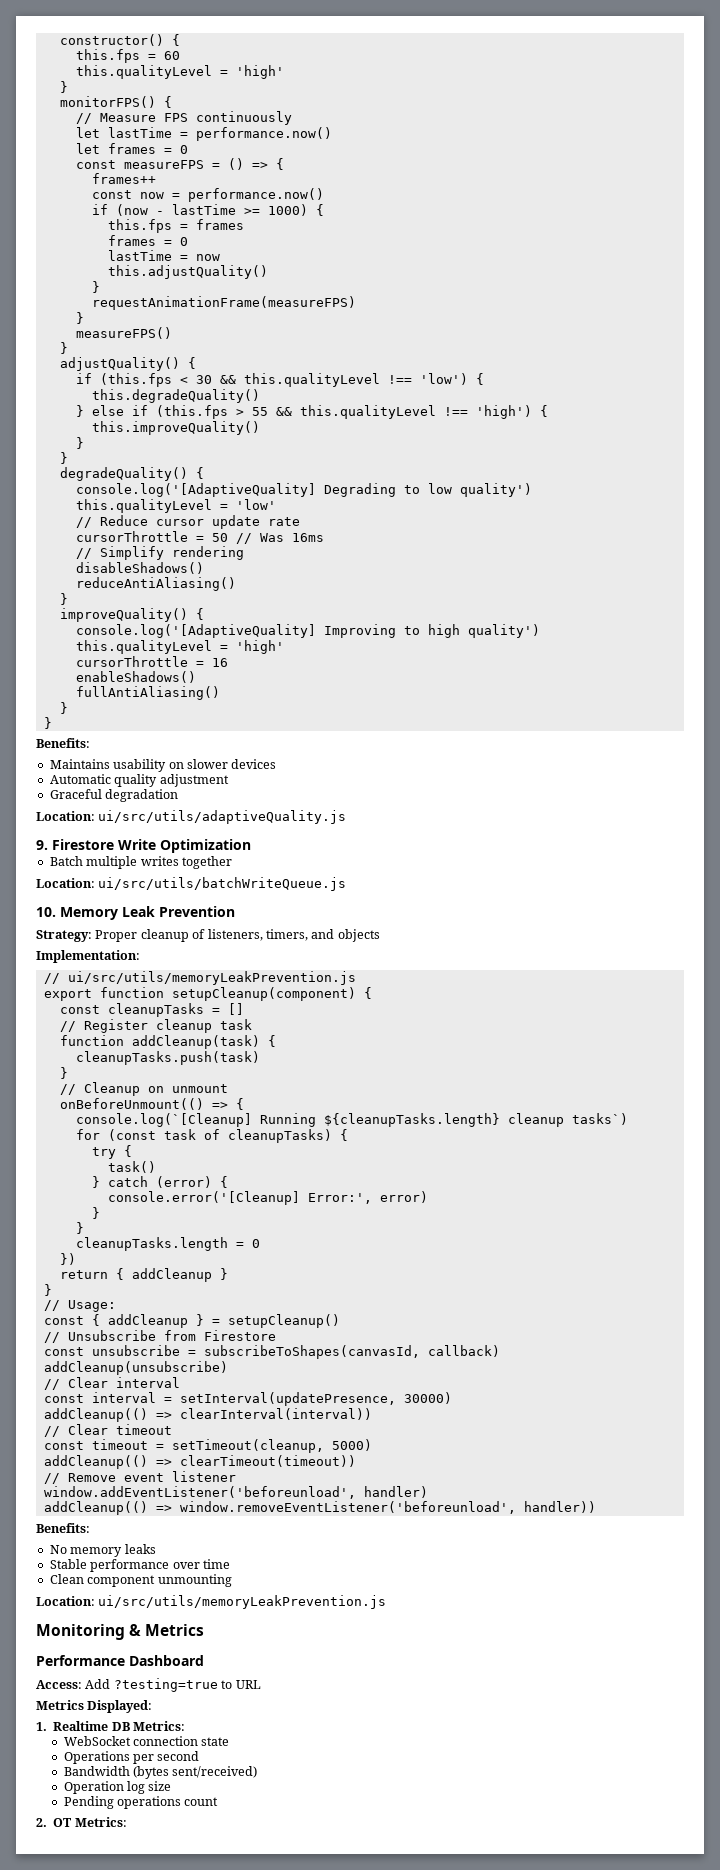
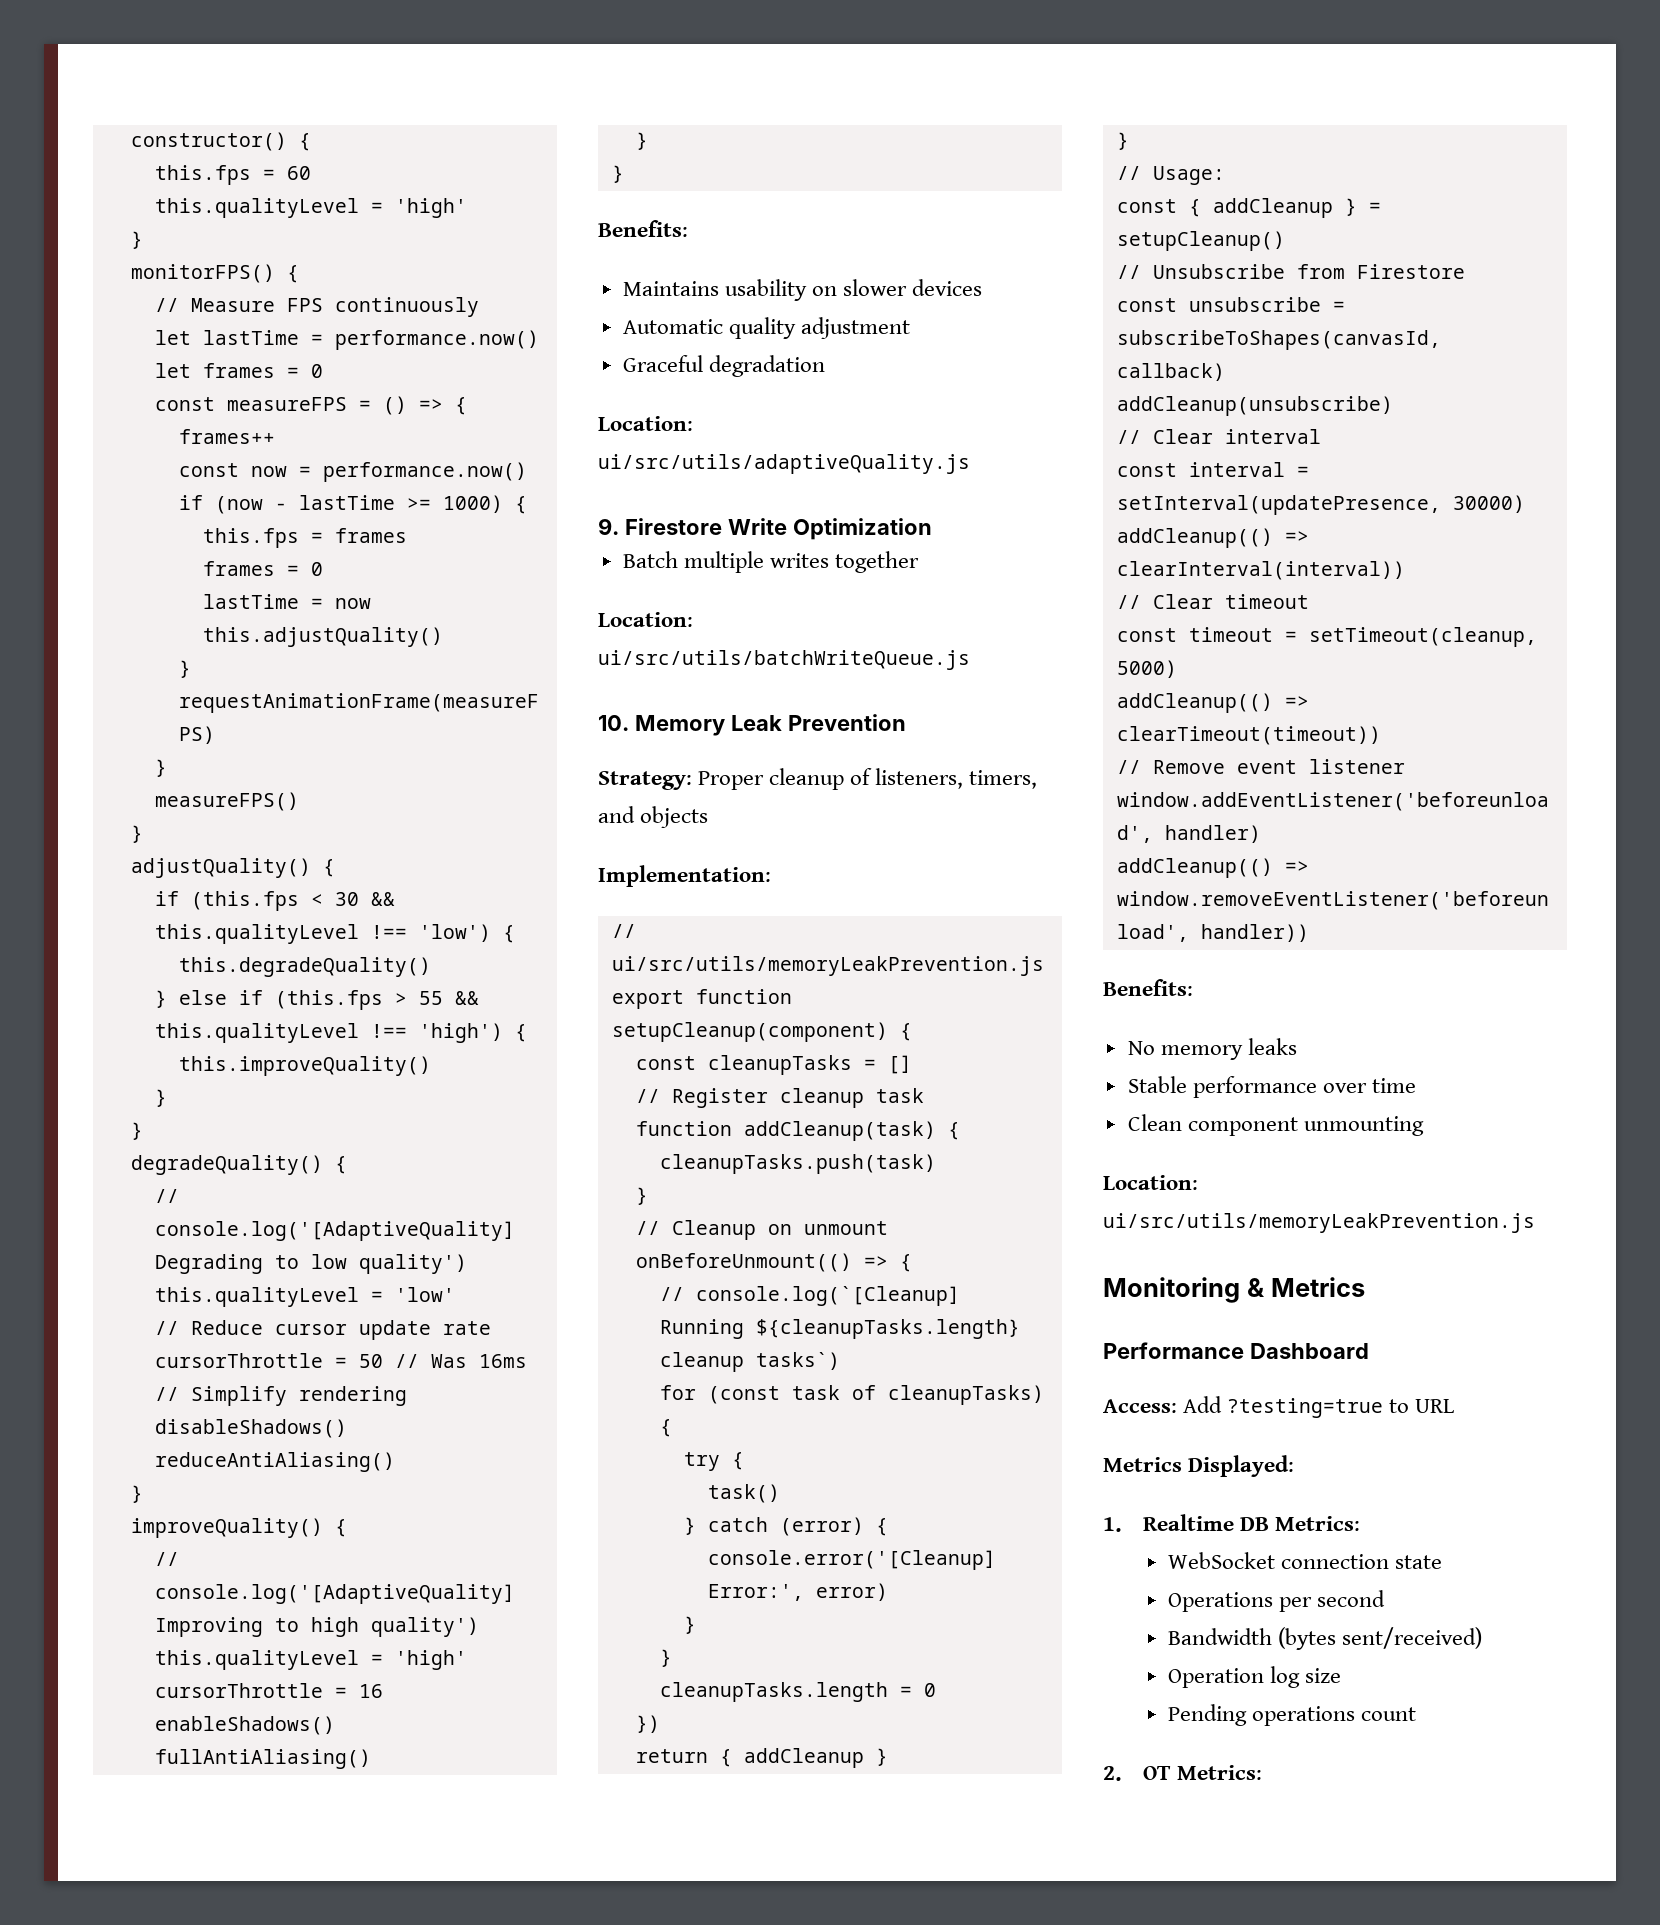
- console.log('[AdaptiveQuality] Degrading to low quality')
+ // console.log('[AdaptiveQuality] Degrading to low quality')
- console.log('[AdaptiveQuality] Improving to high quality')
+ // console.log('[AdaptiveQuality] Improving to high quality')
- console.log(`[Cleanup] Running ${cleanupTasks.length} cleanup tasks`)
+ // console.log(`[Cleanup] Running ${cleanupTasks.length} cleanup tasks`)

